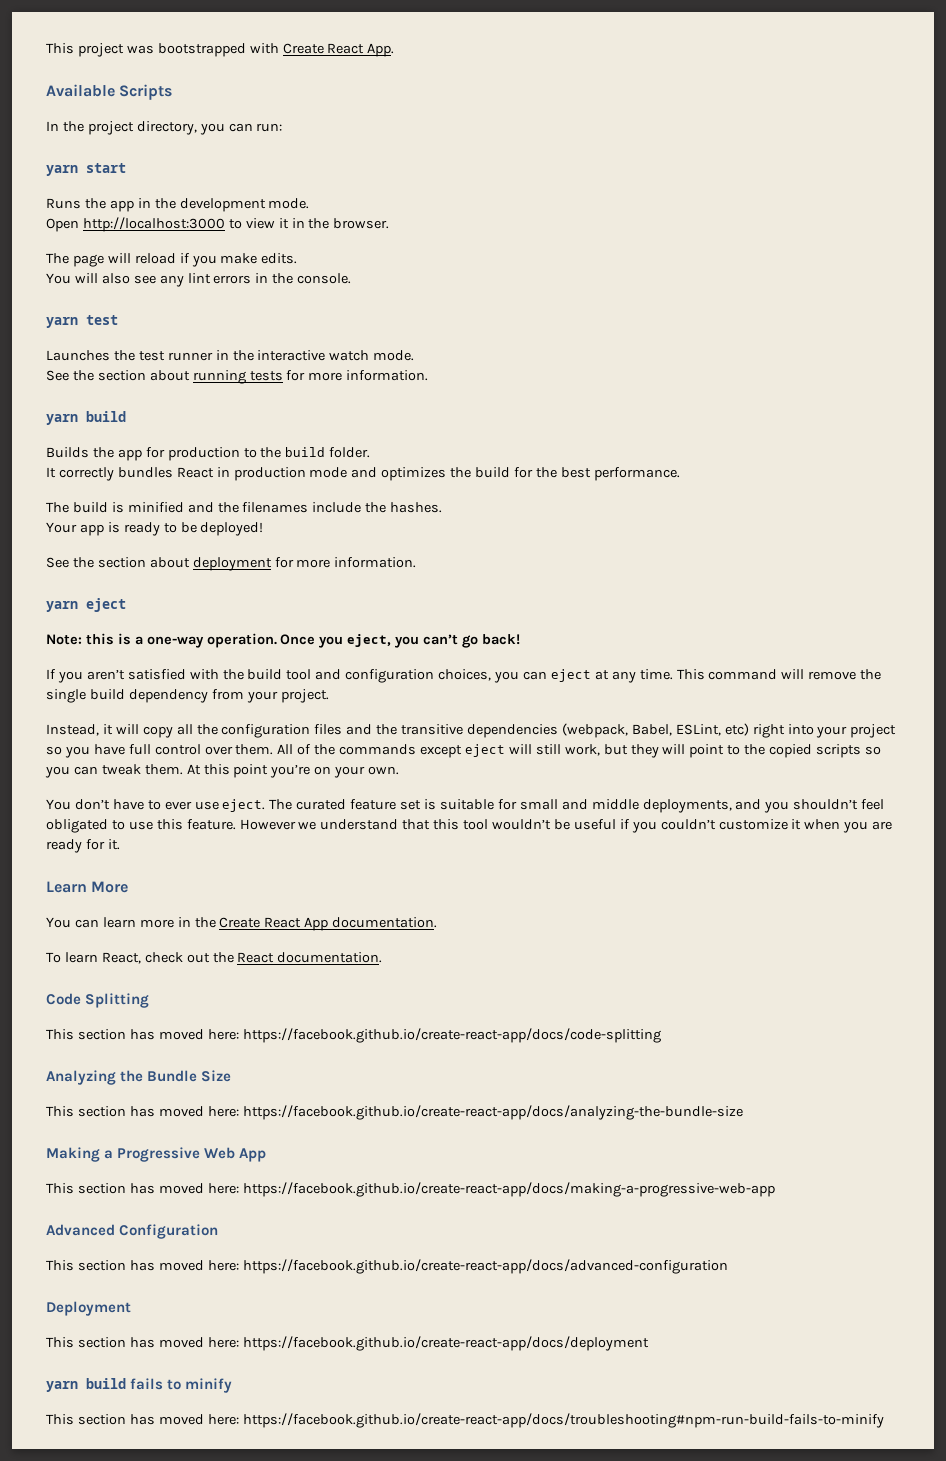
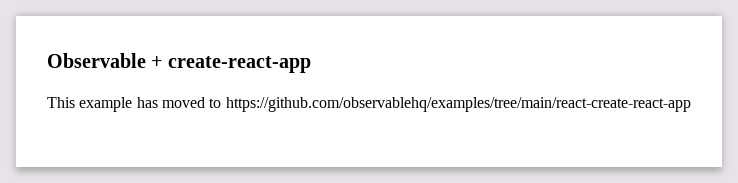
- This project was bootstrapped with Create React App.
- Available Scripts
- In the project directory, you can run:
- yarn start
- Runs the app in the development mode.
- Open http://localhost:3000 to view it in the browser.
- The page will reload if you make edits.
- You will also see any lint errors in the console.
- yarn test
- Launches the test runner in the interactive watch mode.
- See the section about running tests for more information.
- yarn build
- Builds the app for production to the build folder.
- It correctly bundles React in production mode and optimizes the build for the best performance.
- The build is minified and the filenames include the hashes.
- Your app is ready to be deployed!
- See the section about deployment for more information.
- yarn eject
- Note: this is a one-way operation. Once you eject, you can’t go back!
- If you aren’t satisfied with the build tool and configuration choices, you can eject at any time. This command will remove the single build dependency from your project.
- Instead, it will copy all the configuration files and the transitive dependencies (webpack, Babel, ESLint, etc) right into your project so you have full control over them. All of the commands except eject will still work, but they will point to the copied scripts so you can tweak them. At this point you’re on your own.
- You don’t have to ever use eject. The curated feature set is suitable for small and middle deployments, and you shouldn’t feel obligated to use this feature. However we understand that this tool wouldn’t be useful if you couldn’t customize it when you are ready for it.
- Learn More
- You can learn more in the Create React App documentation.
- To learn React, check out the React documentation.
- Code Splitting
- This section has moved here: https://facebook.github.io/create-react-app/docs/code-splitting
- Analyzing the Bundle Size
- This section has moved here: https://facebook.github.io/create-react-app/docs/analyzing-the-bundle-size
- Making a Progressive Web App
- This section has moved here: https://facebook.github.io/create-react-app/docs/making-a-progressive-web-app
- Advanced Configuration
- This section has moved here: https://facebook.github.io/create-react-app/docs/advanced-configuration
- Deployment
- This section has moved here: https://facebook.github.io/create-react-app/docs/deployment
- yarn build fails to minify
- This section has moved here: https://facebook.github.io/create-react-app/docs/troubleshooting#npm-run-build-fails-to-minify
+ Observable + create-react-app
+ This example has moved to https://github.com/observablehq/examples/tree/main/react-create-react-app

